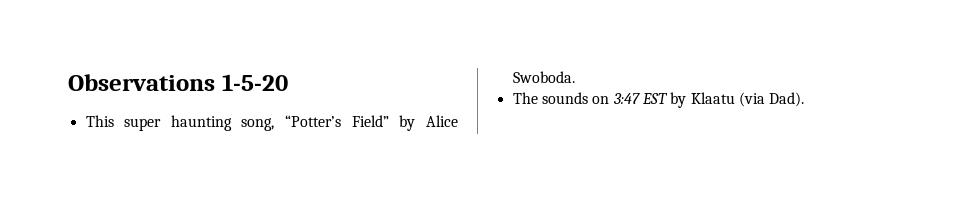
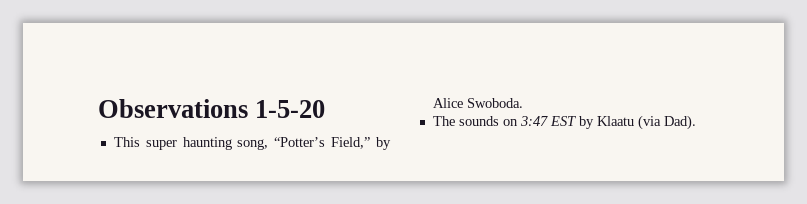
- This super haunting song, “Potter’s Field” by Alice Swoboda.
+ This super haunting song, “Potter’s Field,” by Alice Swoboda.

